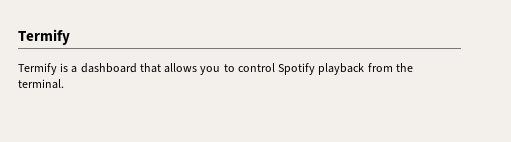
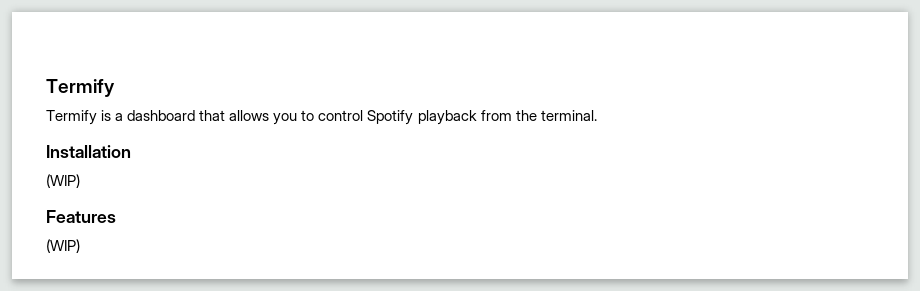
+ Installation
+ (WIP)
+ Features
+ (WIP)

